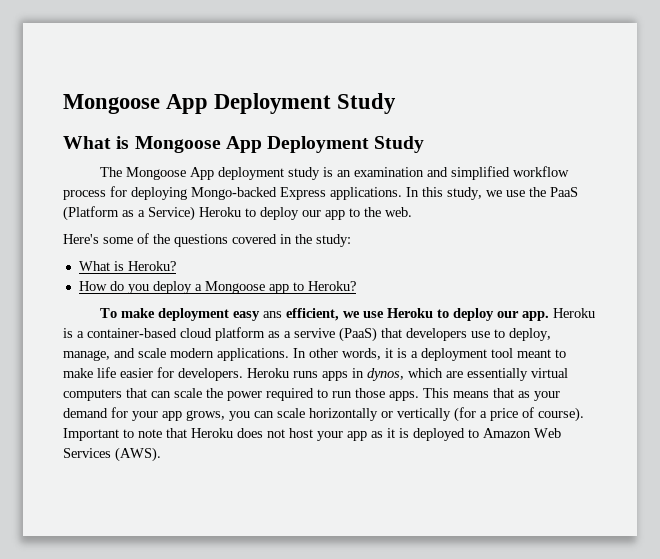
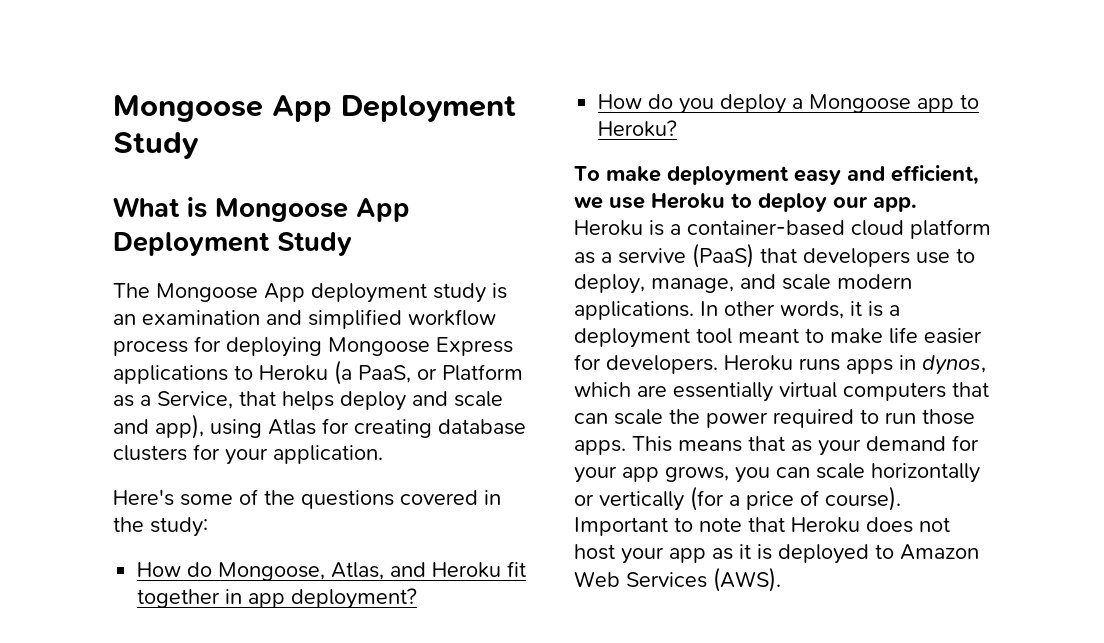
- The Mongoose App deployment study is an examination and simplified workflow process for deploying Mongo-backed Express applications. In this study, we use the PaaS (Platform as a Service) Heroku to deploy our app to the web.
+ The Mongoose App deployment study is an examination and simplified workflow process for deploying Mongoose Express applications to Heroku (a PaaS, or Platform as a Service, that helps deploy and scale and app), using Atlas for creating database clusters for your application.
- What is Heroku?
+ How do Mongoose, Atlas, and Heroku fit together in app deployment?
- To make deployment easy ans efficient, we use Heroku to deploy our app.
+ To make deployment easy and efficient, we use Heroku to deploy our app.

